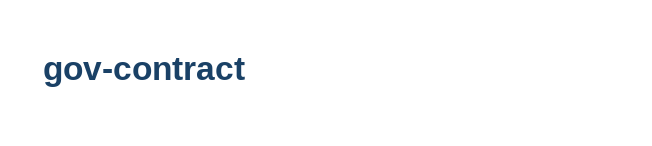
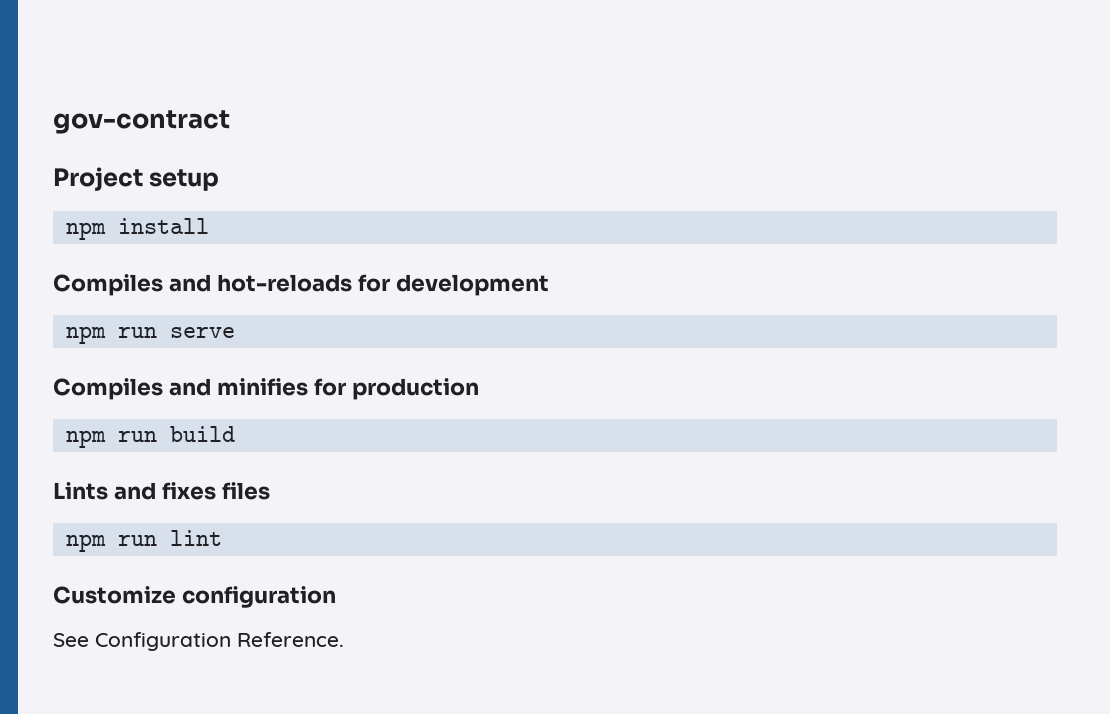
+ Project setup
+ npm install
+ Compiles and hot-reloads for development
+ npm run serve
+ Compiles and minifies for production
+ npm run build
+ Lints and fixes files
+ npm run lint
+ Customize configuration
+ See Configuration Reference.

